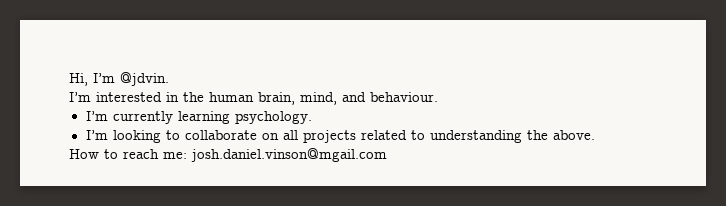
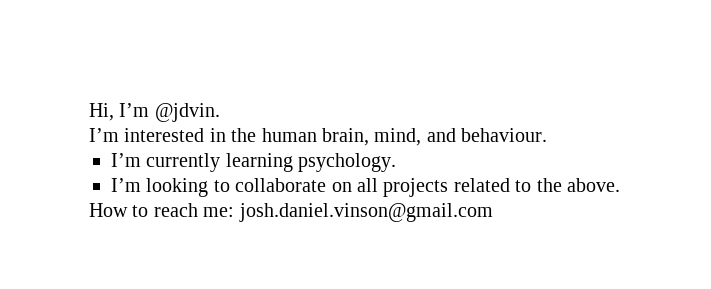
- I’m looking to collaborate on all projects related to understanding the above.
+ I’m looking to collaborate on all projects related to the above.
- How to reach me: josh.daniel.vinson@mgail.com
+ How to reach me: josh.daniel.vinson@gmail.com

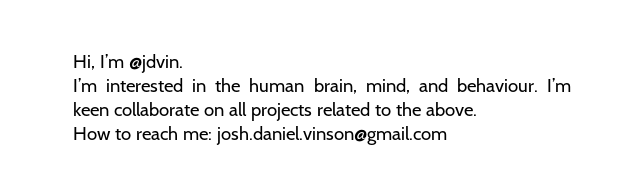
- I’m interested in the human brain, mind, and behaviour.
- I’m currently learning psychology.
- I’m looking to collaborate on all projects related to the above.
+ I’m interested in the human brain, mind, and behaviour. I’m keen collaborate on all projects related to the above.

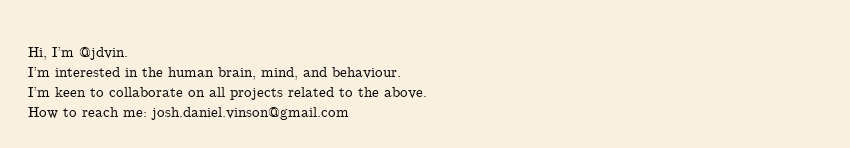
- I’m interested in the human brain, mind, and behaviour. I’m keen collaborate on all projects related to the above.
+ I’m interested in the human brain, mind, and behaviour.
+ I’m keen to collaborate on all projects related to the above.

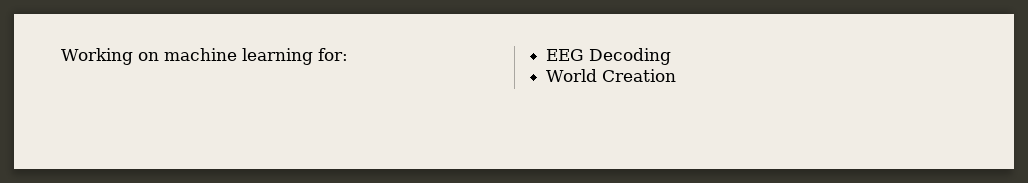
- Hi, I’m @jdvin.
- I’m interested in the human brain, mind, and behaviour.
- I’m keen to collaborate on all projects related to the above.
- How to reach me: josh.daniel.vinson@gmail.com
+ Working on machine learning for:
+ EEG Decoding
+ World Creation

